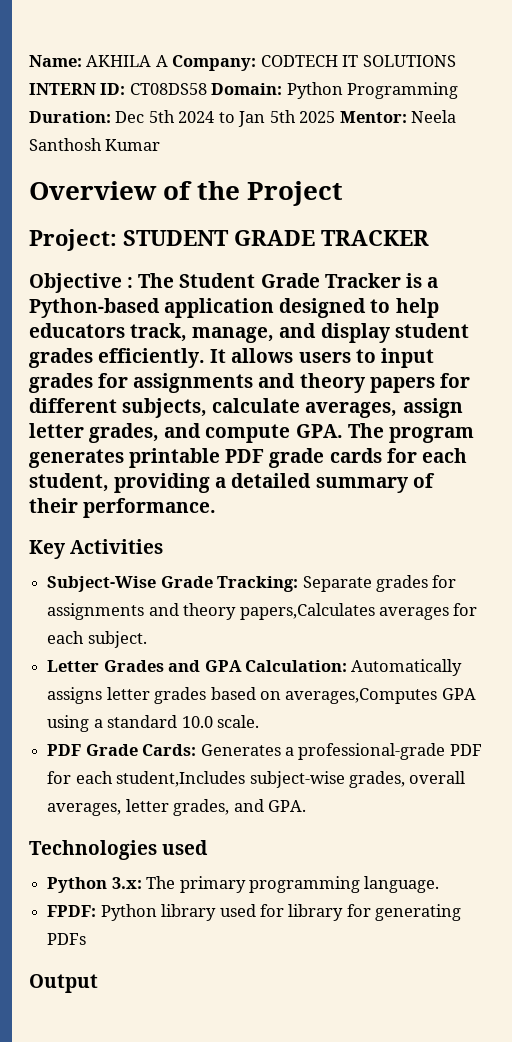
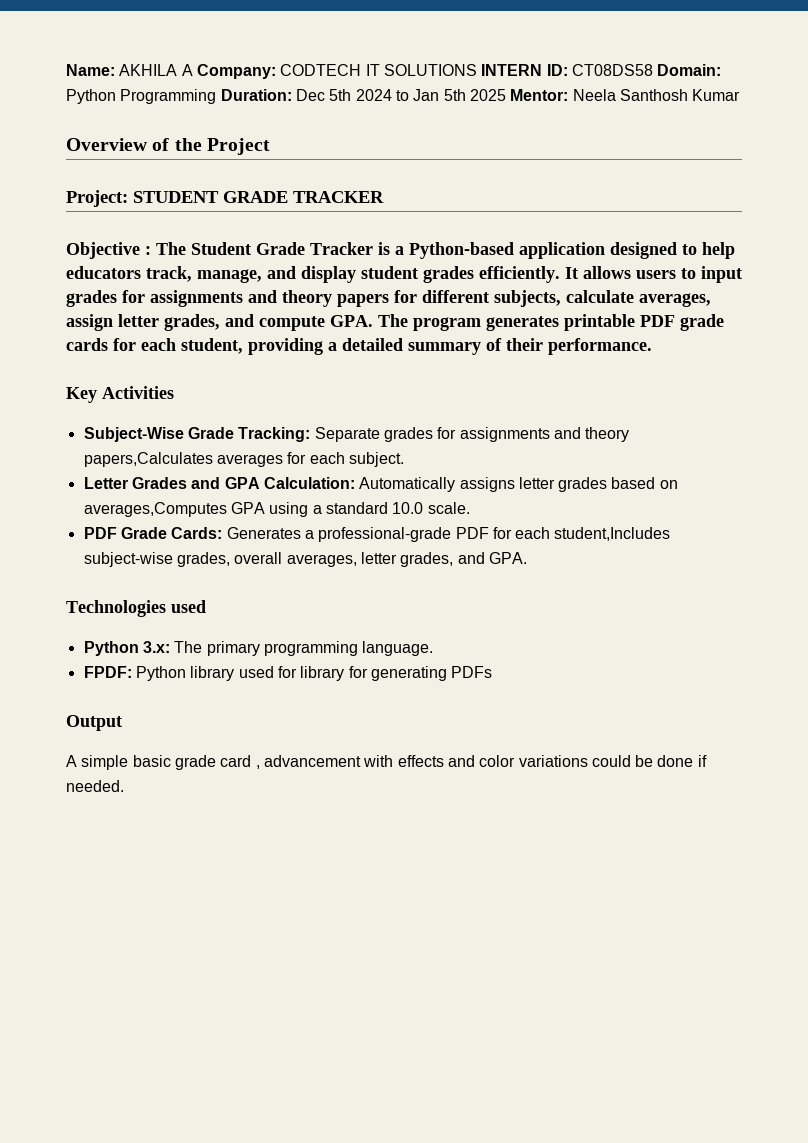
+ A simple basic grade card , advancement with effects and color variations could be done if needed.

